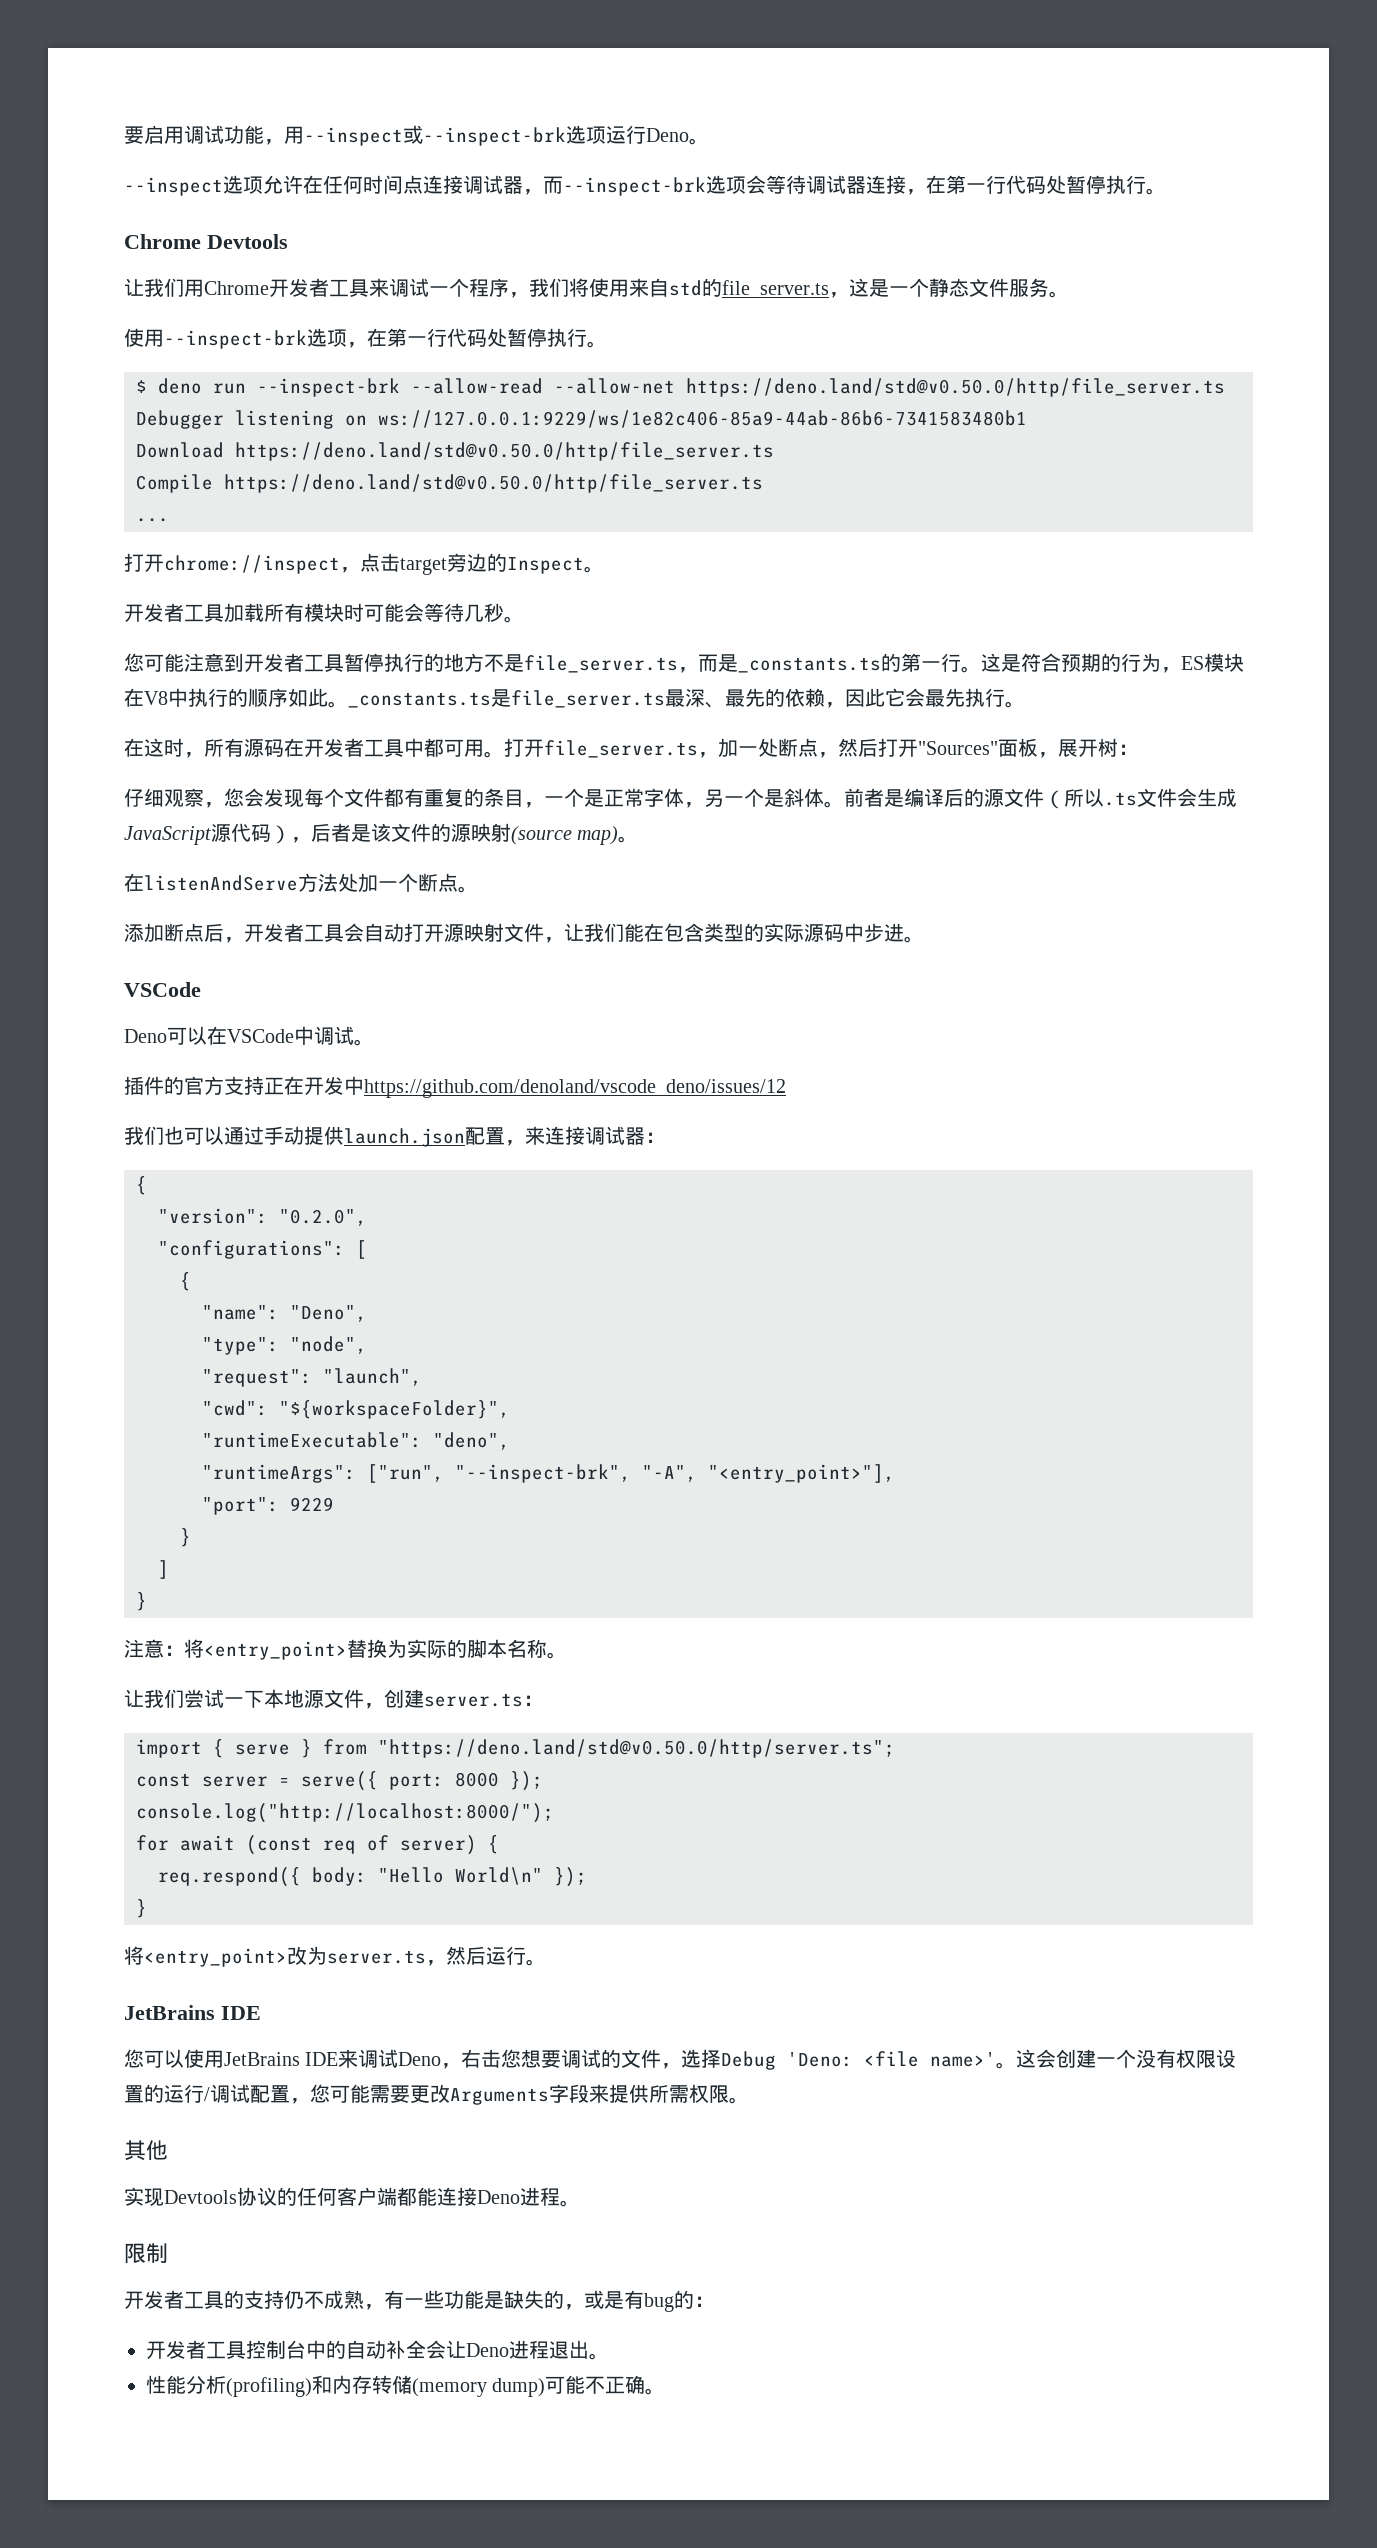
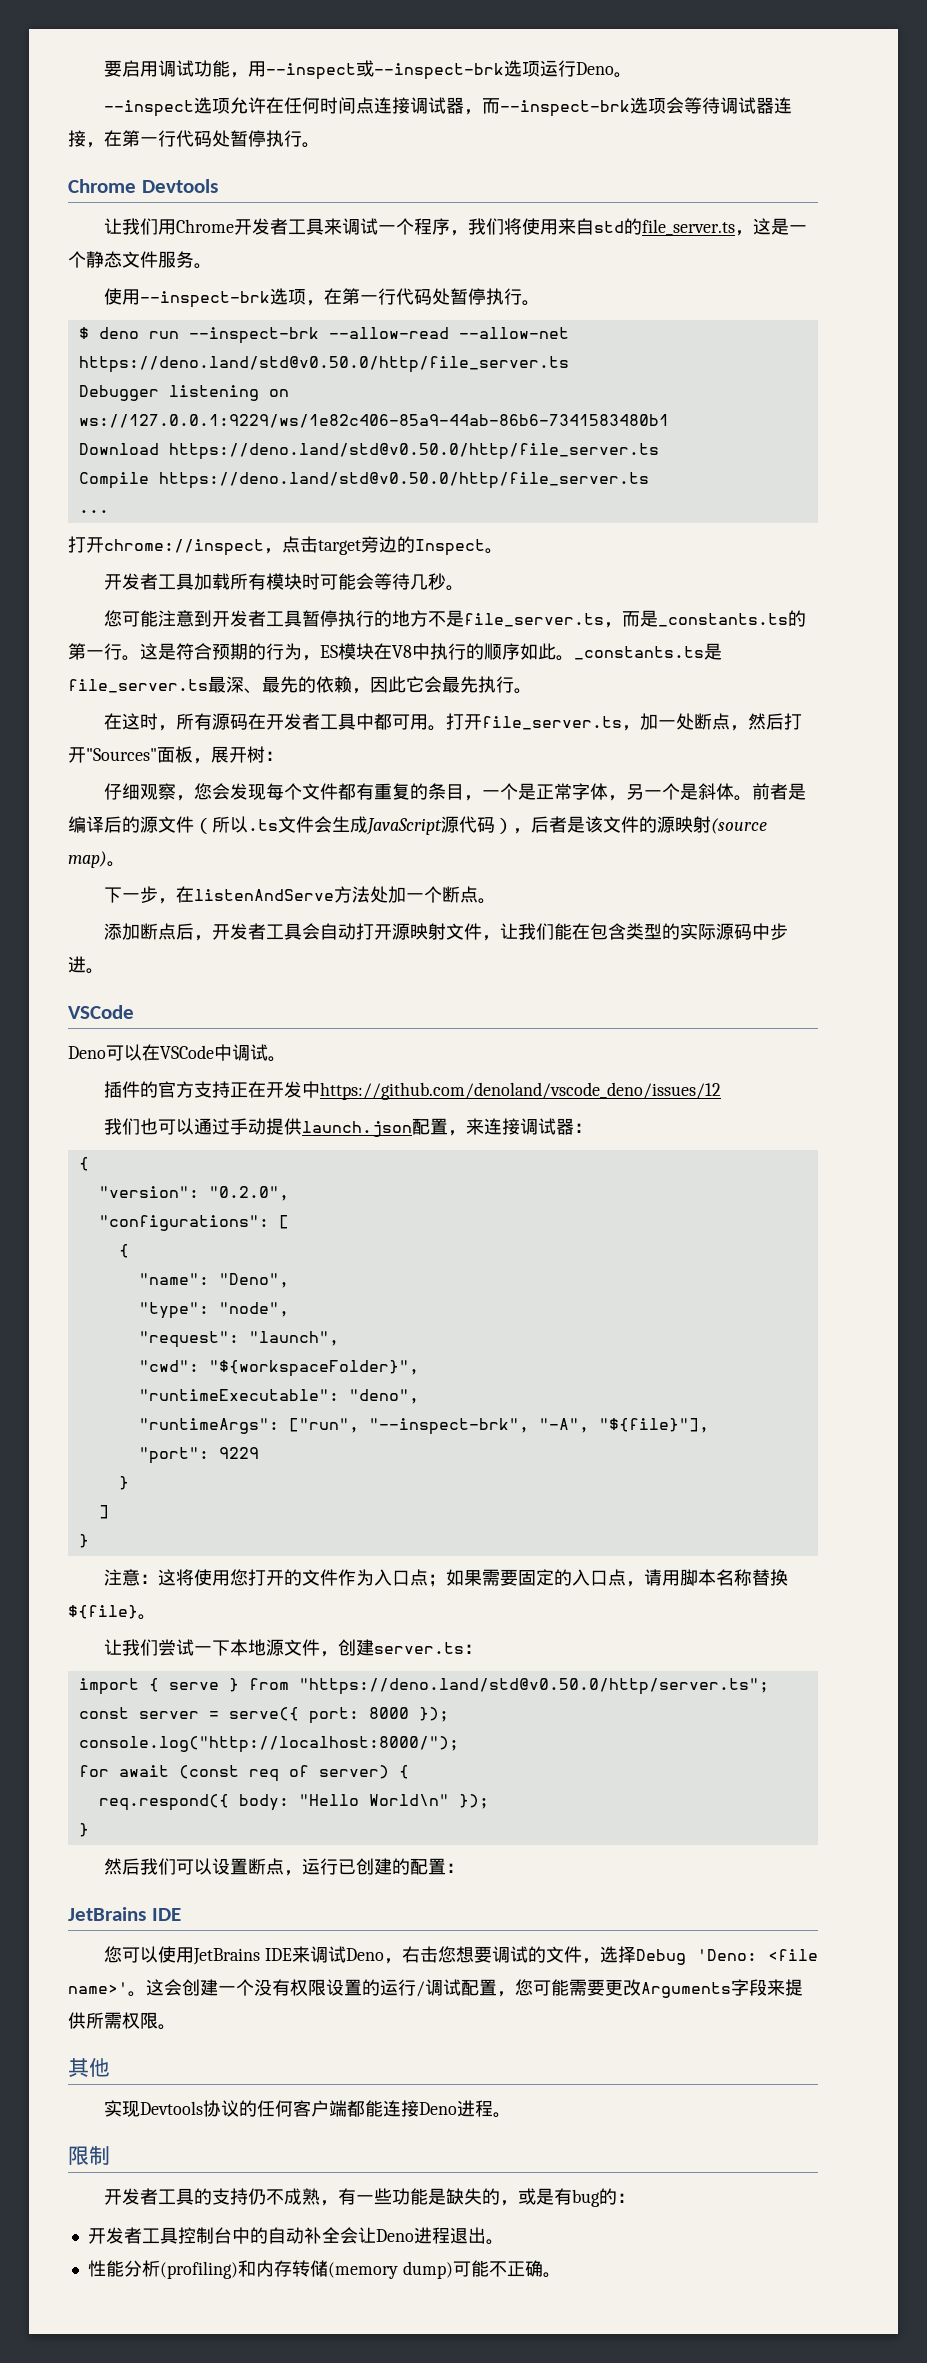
- 在listenAndServe方法处加一个断点。
+ 下一步，在listenAndServe方法处加一个断点。
- "runtimeArgs": ["run", "--inspect-brk", "-A", "<entry_point>"],
+ "runtimeArgs": ["run", "--inspect-brk", "-A", "${file}"],
- 注意：将<entry_point>替换为实际的脚本名称。
+ 注意：这将使用您打开的文件作为入口点；如果需要固定的入口点，请用脚本名称替换${file}。
- 将<entry_point>改为server.ts，然后运行。
+ 然后我们可以设置断点，运行已创建的配置：

